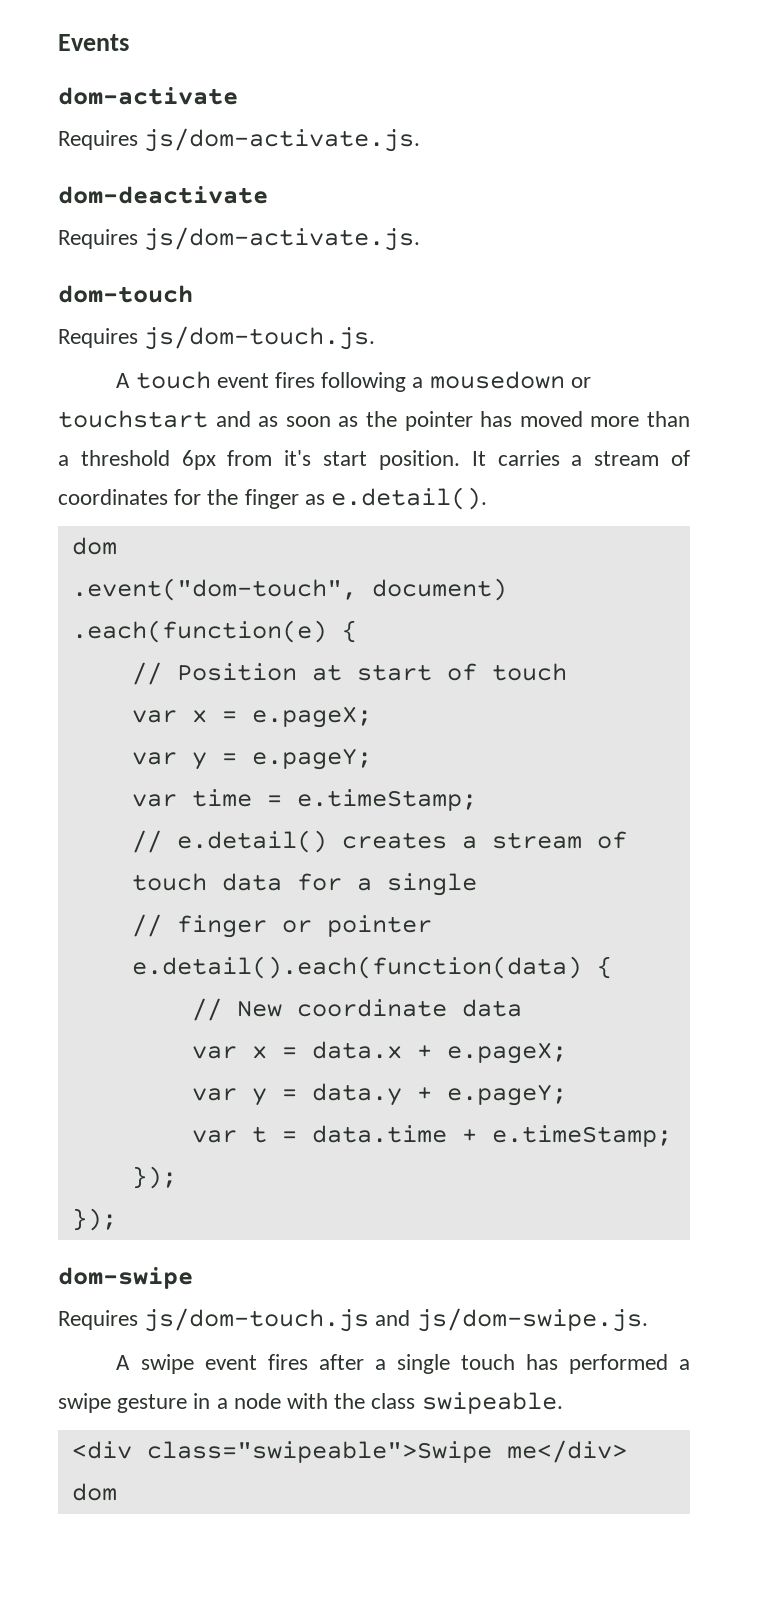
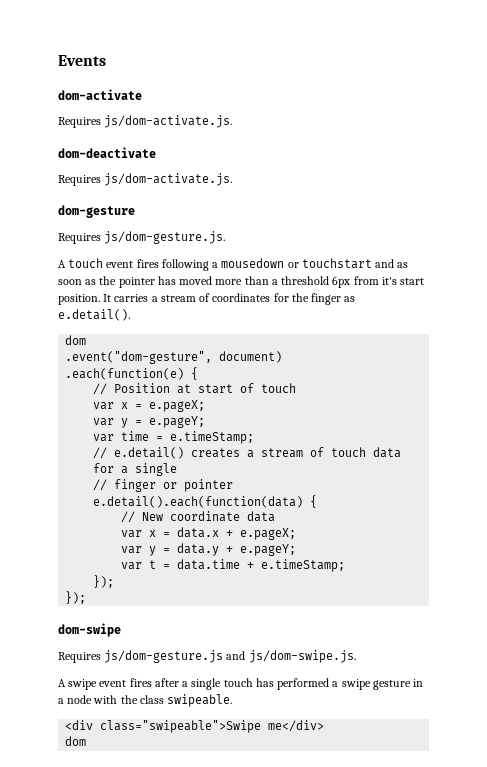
- dom-touch
- Requires js/dom-touch.js.
+ dom-gesture
+ Requires js/dom-gesture.js.
- .event("dom-touch", document)
+ .event("dom-gesture", document)
- Requires js/dom-touch.js and js/dom-swipe.js.
+ Requires js/dom-gesture.js and js/dom-swipe.js.

